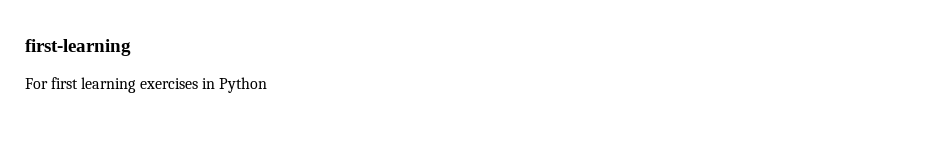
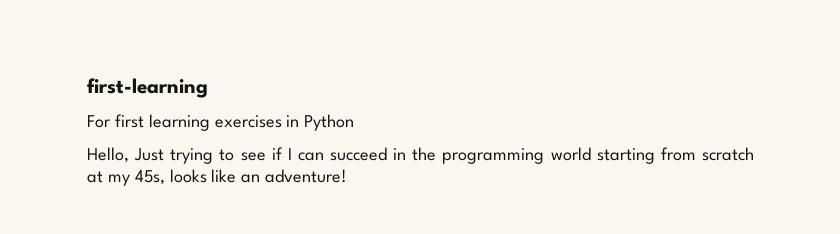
+ Hello, Just trying to see if I can succeed in the programming world starting from scratch at my 45s, looks like an adventure!

